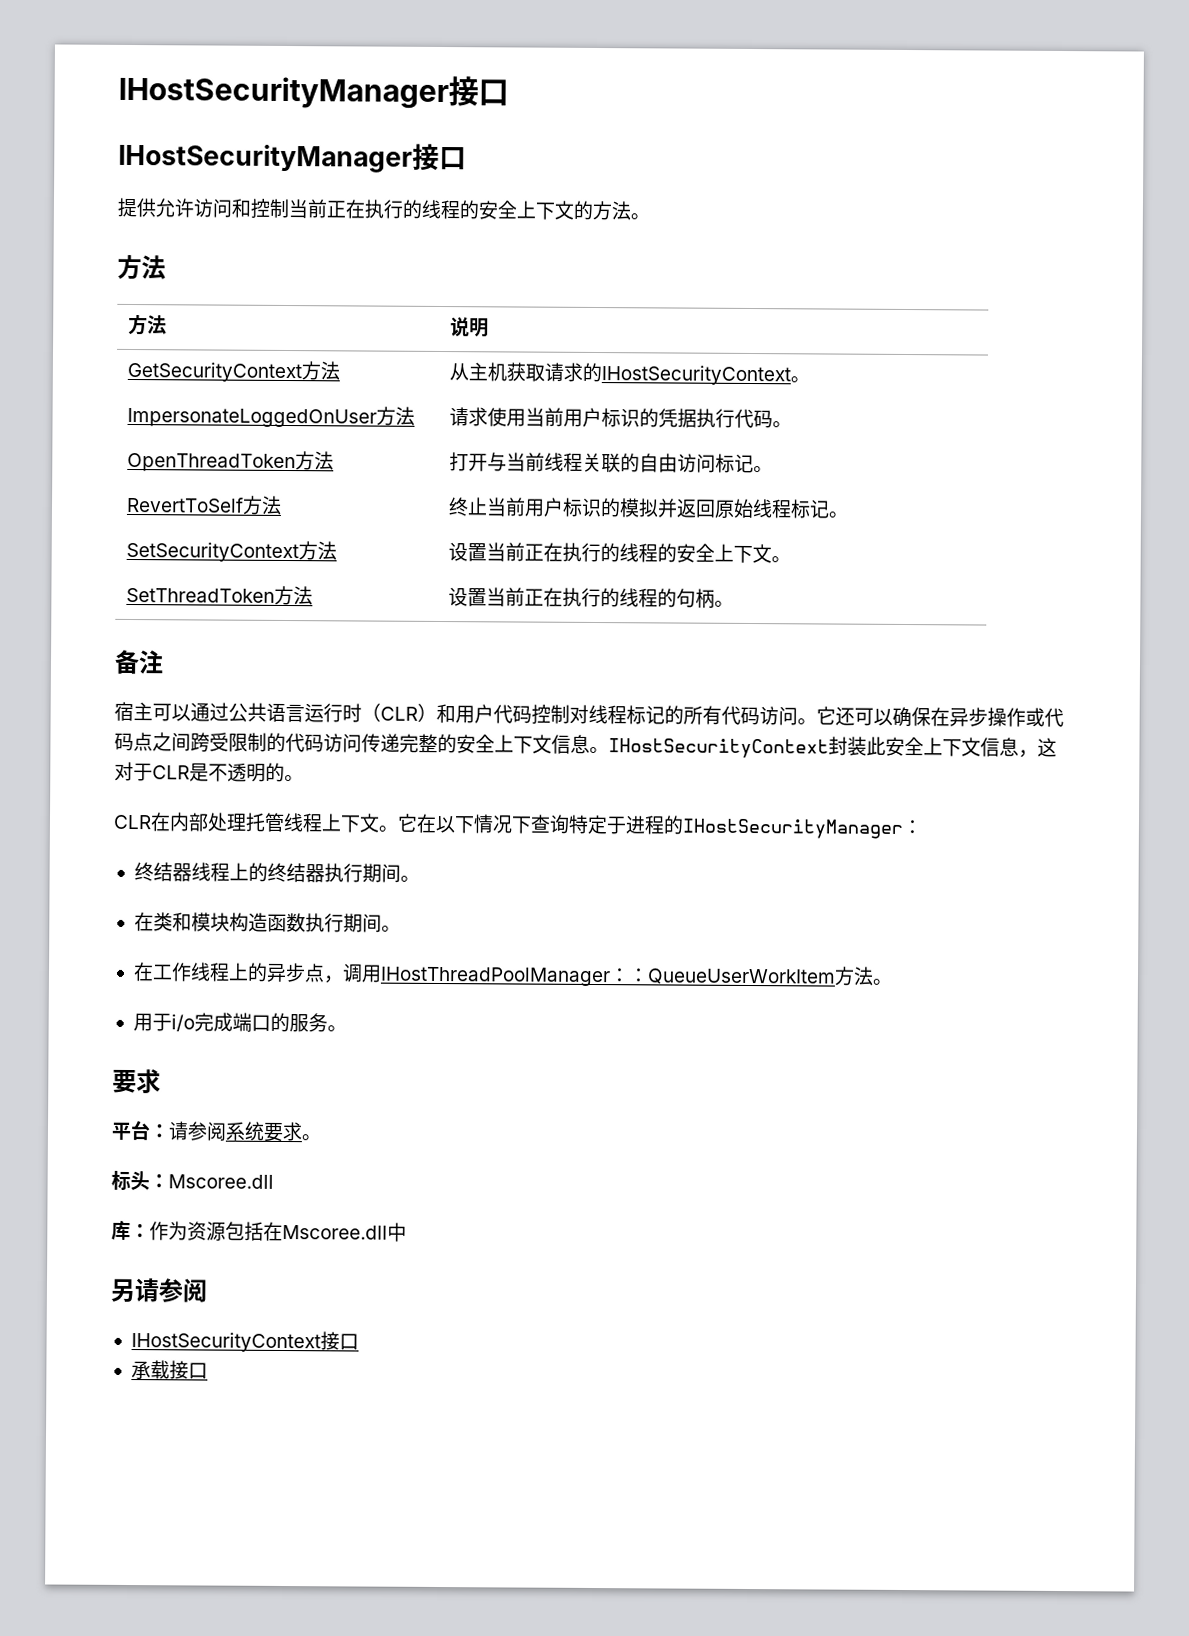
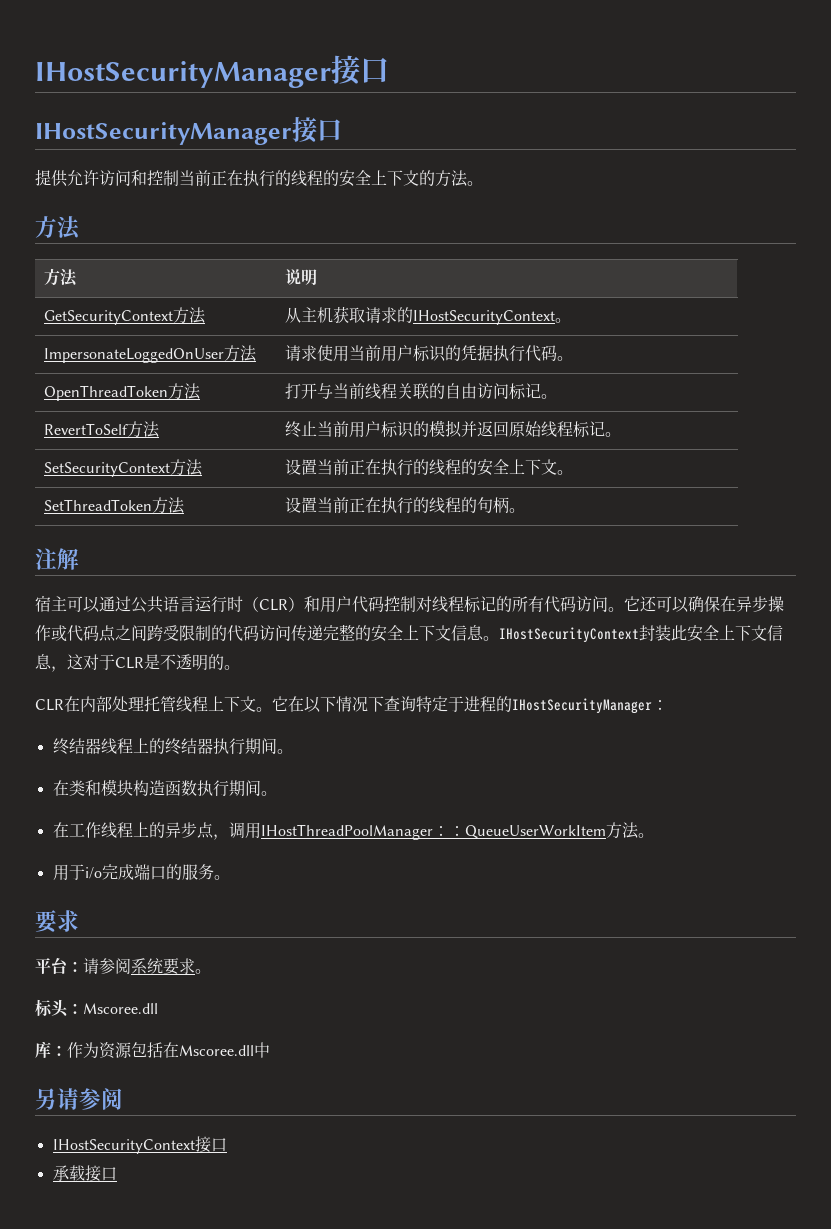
- 备注
+ 注解

